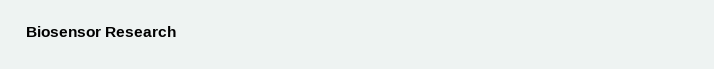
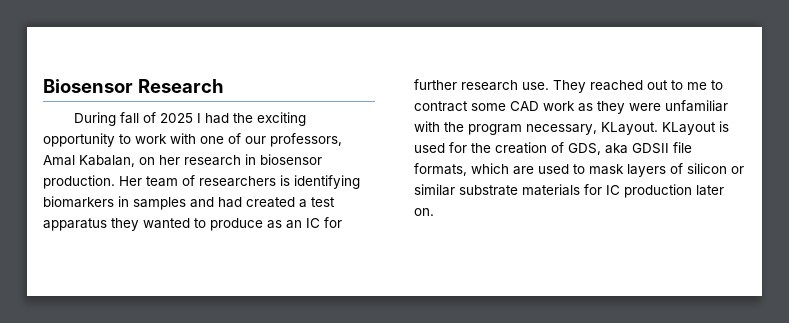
+ During fall of 2025 I had the exciting opportunity to work with one of our professors, Amal Kabalan, on her research in biosensor production. Her team of researchers is identifying biomarkers in samples and had created a test apparatus they wanted to produce as an IC for further research use. They reached out to me to contract some CAD work as they were unfamiliar with the program necessary, KLayout. KLayout is used for the creation of GDS, aka GDSII file formats, which are used to mask layers of silicon or similar substrate materials for IC production later on.

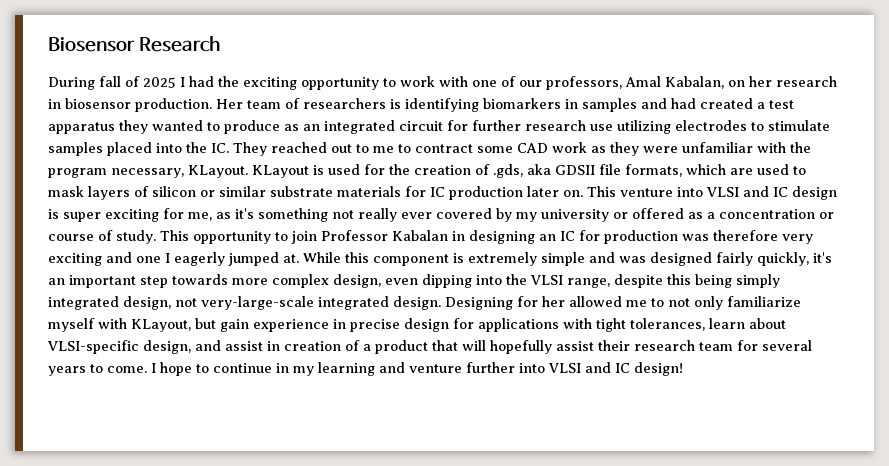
- Her team of researchers is identifying biomarkers in samples and had created a test apparatus they wanted to produce as an IC for further research use. They reached out to me to contract some CAD work as they were unfamiliar with the program necessary, KLayout.
+ Her team of researchers is identifying biomarkers in samples and had created a test apparatus they wanted to produce as an integrated circuit for further research use utilizing electrodes to stimulate samples placed into the IC. They reached out to me to contract some CAD work as they were unfamiliar with the program necessary, KLayout.
- KLayout is used for the creation of GDS, aka GDSII file formats, which are used to mask layers of silicon or similar substrate materials for IC production later on.
+ KLayout is used for the creation of .gds, aka GDSII file formats, which are used to mask layers of silicon or similar substrate materials for IC production later on.
+ This venture into VLSI and IC design is super exciting for me, as it's something not really ever covered by my university or offered as a concentration or course of study. This opportunity to join Professor Kabalan in designing an IC for production was therefore very exciting and one I eagerly jumped at. While this component is extremely simple and was designed fairly quickly, it's an important step towards more complex design, even dipping into the VLSI range, despite this being simply integrated design, not very-large-scale integrated design. Designing for her allowed me to not only familiarize myself with KLayout, but gain experience in precise design for applications with tight tolerances, learn about VLSI-specific design, and assist in creation of a product that will hopefully assist their research team for several years to come. I hope to continue in my learning and venture further into VLSI and IC design!

